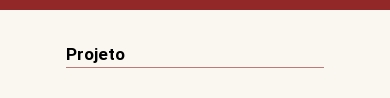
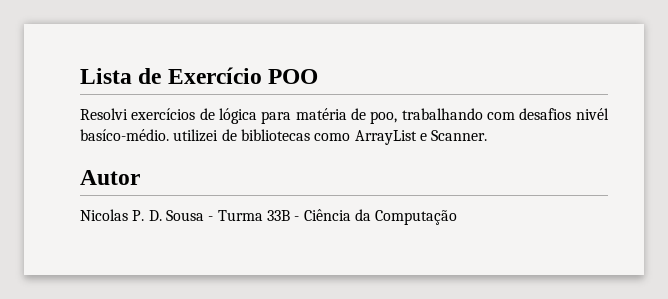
- Projeto
+ Lista de Exercício POO
+ Resolvi exercícios de lógica para matéria de poo, trabalhando com desafios nivél basíco-médio. utilizei de bibliotecas como ArrayList e Scanner.
+ Autor
+ Nicolas P. D. Sousa - Turma 33B - Ciência da Computação

